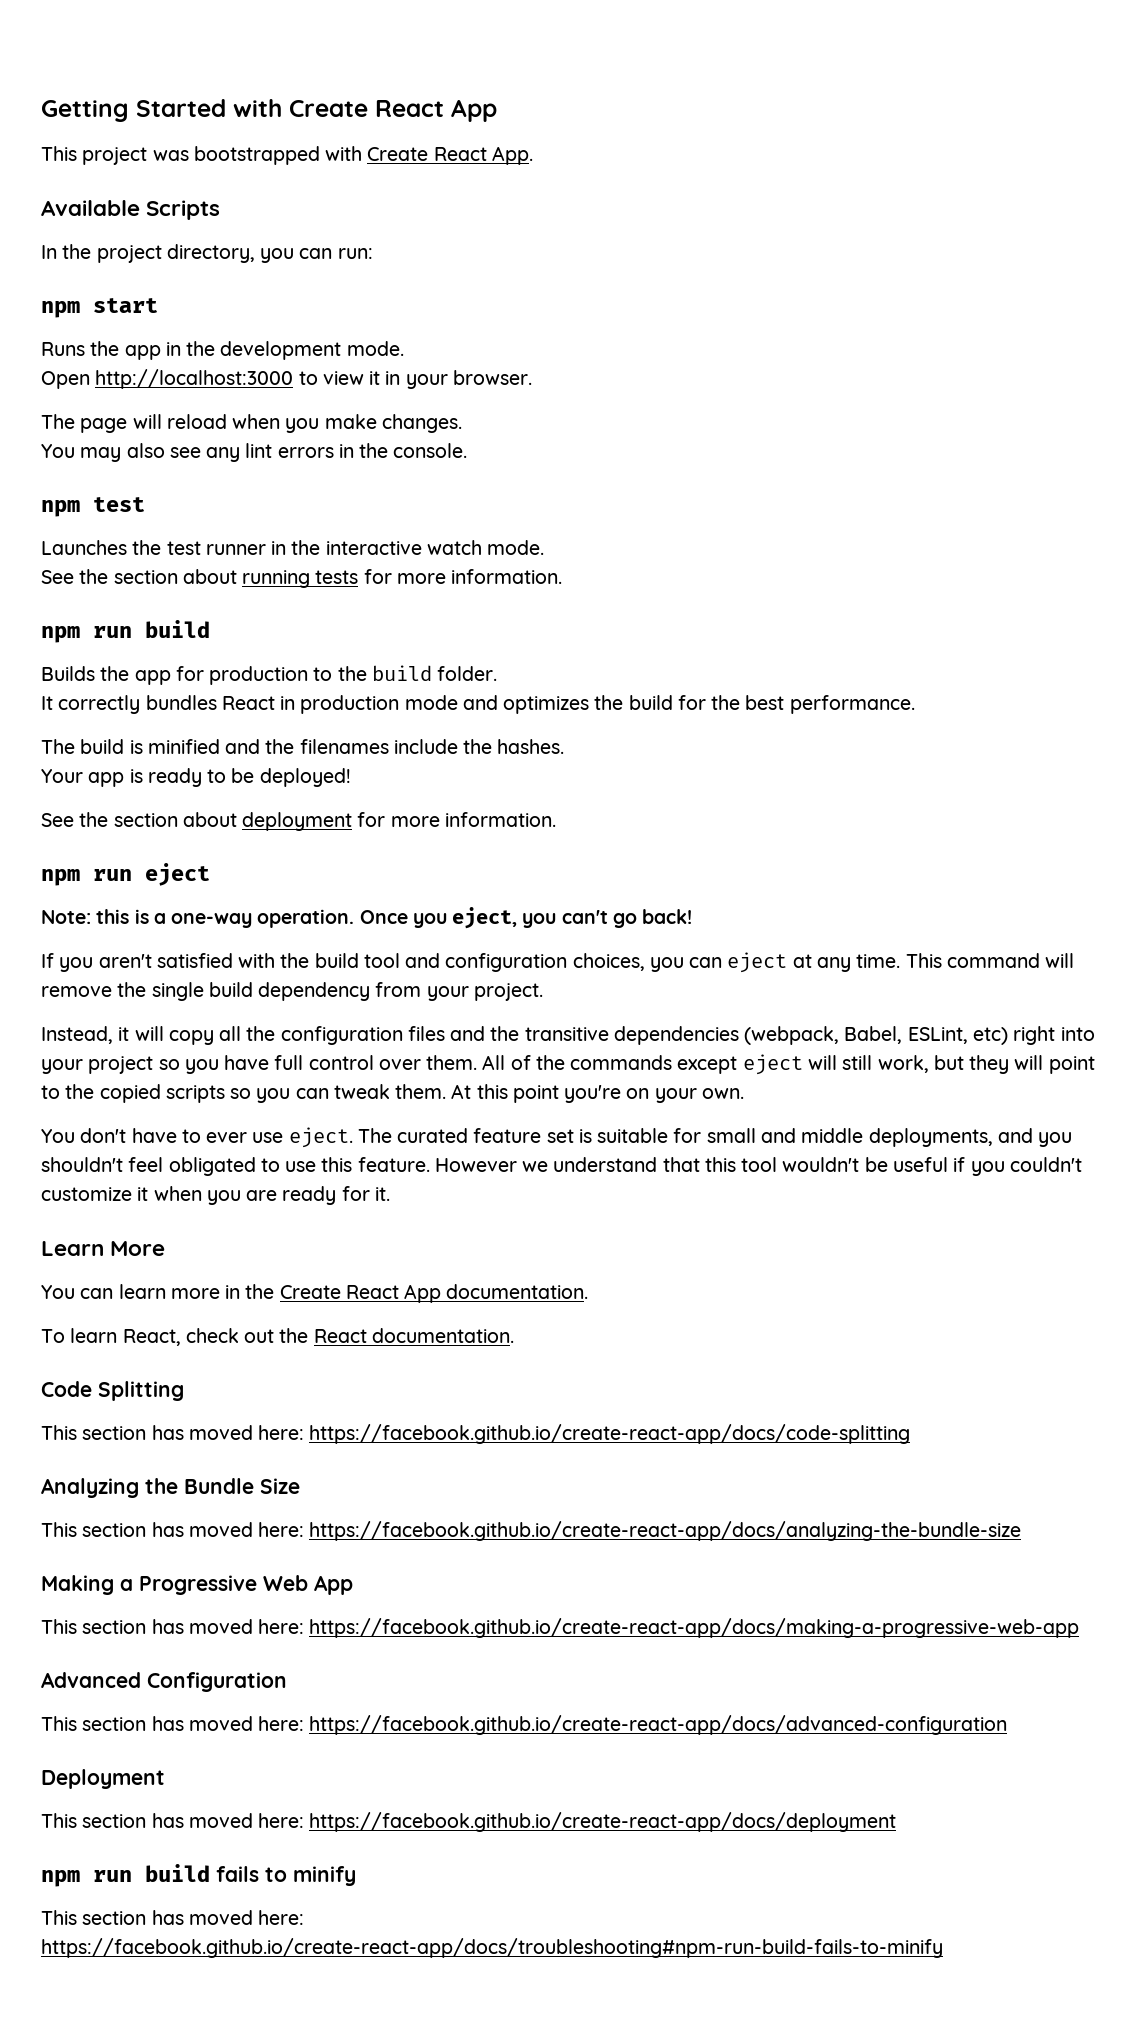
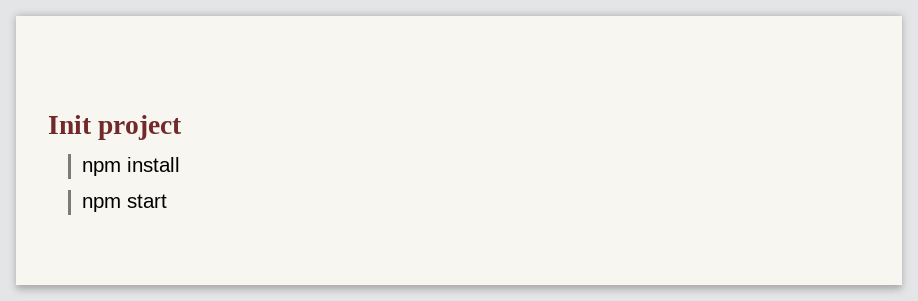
- Getting Started with Create React App
- This project was bootstrapped with Create React App.
- Available Scripts
- In the project directory, you can run:
+ Init project
+ npm install
  npm start
- Runs the app in the development mode.
- Open http://localhost:3000 to view it in your browser.
- The page will reload when you make changes.
- You may also see any lint errors in the console.
- npm test
- Launches the test runner in the interactive watch mode.
- See the section about running tests for more information.
- npm run build
- Builds the app for production to the build folder.
- It correctly bundles React in production mode and optimizes the build for the best performance.
- The build is minified and the filenames include the hashes.
- Your app is ready to be deployed!
- See the section about deployment for more information.
- npm run eject
- Note: this is a one-way operation. Once you eject, you can't go back!
- If you aren't satisfied with the build tool and configuration choices, you can eject at any time. This command will remove the single build dependency from your project.
- Instead, it will copy all the configuration files and the transitive dependencies (webpack, Babel, ESLint, etc) right into your project so you have full control over them. All of the commands except eject will still work, but they will point to the copied scripts so you can tweak them. At this point you're on your own.
- You don't have to ever use eject. The curated feature set is suitable for small and middle deployments, and you shouldn't feel obligated to use this feature. However we understand that this tool wouldn't be useful if you couldn't customize it when you are ready for it.
- Learn More
- You can learn more in the Create React App documentation.
- To learn React, check out the React documentation.
- Code Splitting
- This section has moved here: https://facebook.github.io/create-react-app/docs/code-splitting
- Analyzing the Bundle Size
- This section has moved here: https://facebook.github.io/create-react-app/docs/analyzing-the-bundle-size
- Making a Progressive Web App
- This section has moved here: https://facebook.github.io/create-react-app/docs/making-a-progressive-web-app
- Advanced Configuration
- This section has moved here: https://facebook.github.io/create-react-app/docs/advanced-configuration
- Deployment
- This section has moved here: https://facebook.github.io/create-react-app/docs/deployment
- npm run build fails to minify
- This section has moved here: https://facebook.github.io/create-react-app/docs/troubleshooting#npm-run-build-fails-to-minify

